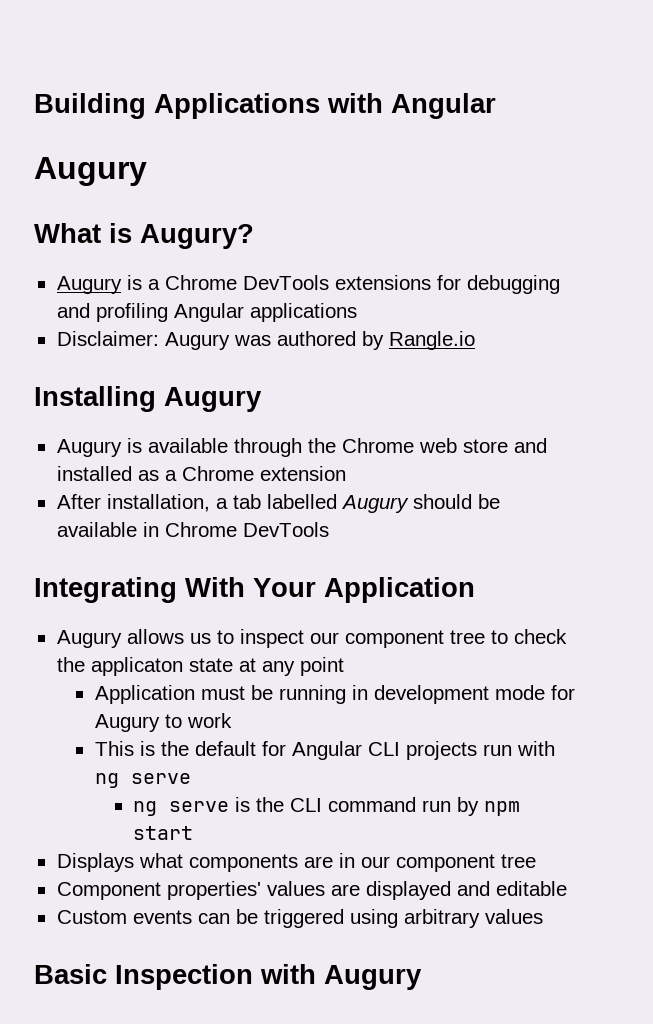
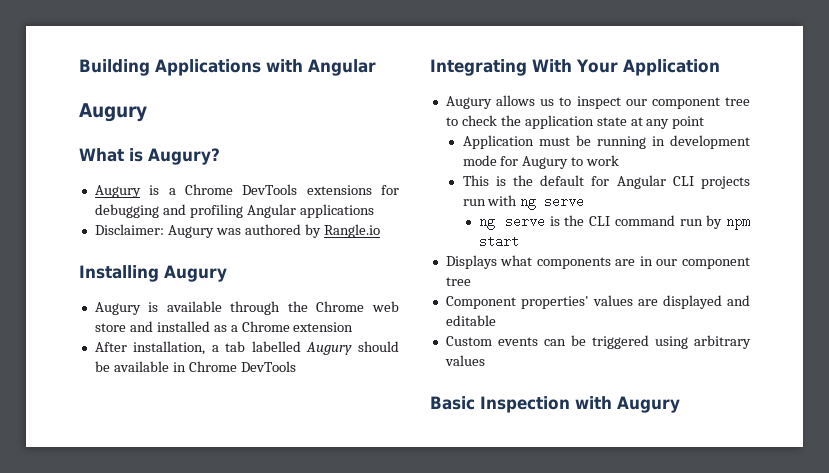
- Augury allows us to inspect our component tree to check the applicaton state at any point
+ Augury allows us to inspect our component tree to check the application state at any point

